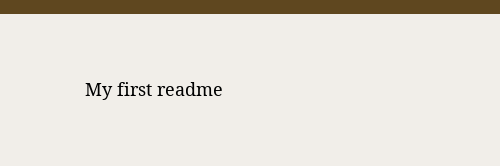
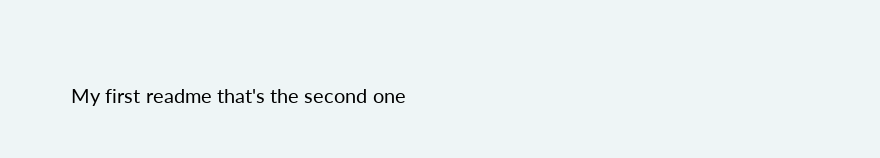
- My first readme
+ My first readme that's the second one

